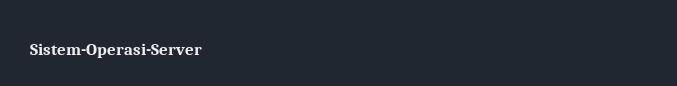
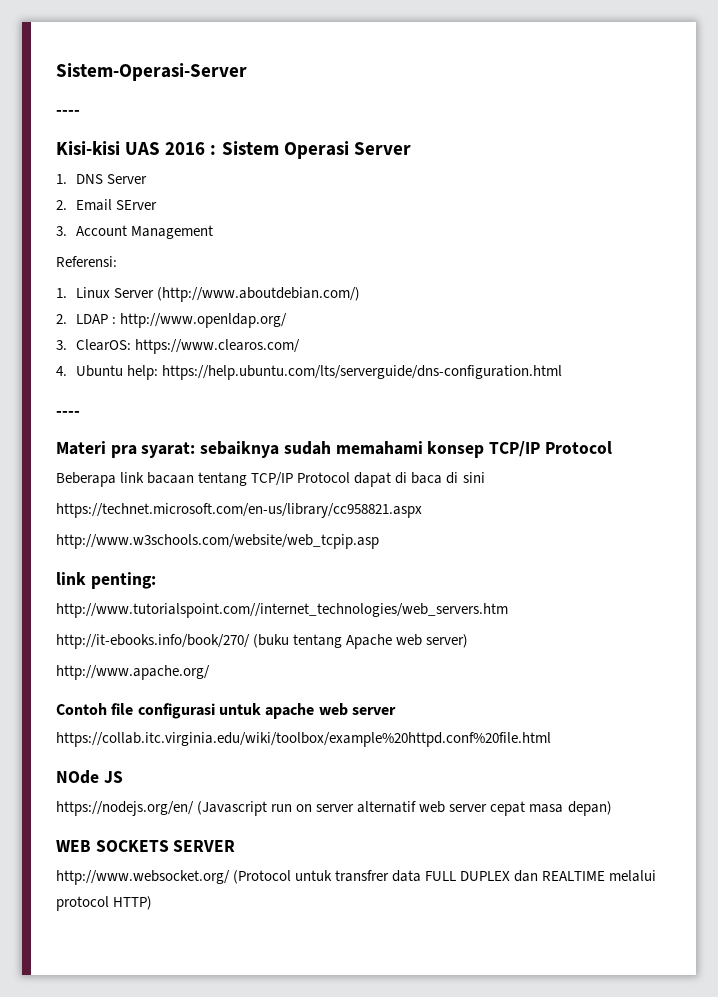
  Sistem-Operasi-Server
+ ----
+ Kisi-kisi UAS 2016 : Sistem Operasi Server
+ 1. DNS Server
+ 2. Email SErver
+ 3. Account Management
+ Referensi:
+ 1. Linux Server (http://www.aboutdebian.com/)
+ 2. LDAP : http://www.openldap.org/
+ 3. ClearOS: https://www.clearos.com/
+ 4. Ubuntu help: https://help.ubuntu.com/lts/serverguide/dns-configuration.html
+ ----
+ Materi pra syarat: sebaiknya sudah memahami konsep TCP/IP Protocol
+ Beberapa link bacaan tentang TCP/IP Protocol dapat di baca di sini
+ https://technet.microsoft.com/en-us/library/cc958821.aspx
+ http://www.w3schools.com/website/web_tcpip.asp
+ link penting:
+ http://www.tutorialspoint.com//internet_technologies/web_servers.htm
+ http://it-ebooks.info/book/270/ (buku tentang Apache web server)
+ http://www.apache.org/
+ Contoh file configurasi untuk apache web server
+ https://collab.itc.virginia.edu/wiki/toolbox/example%20httpd.conf%20file.html
+ NOde JS
+ https://nodejs.org/en/ (Javascript run on server alternatif web server cepat masa depan)
+ WEB SOCKETS SERVER
+ http://www.websocket.org/ (Protocol untuk transfrer data FULL DUPLEX dan REALTIME melalui protocol HTTP)

